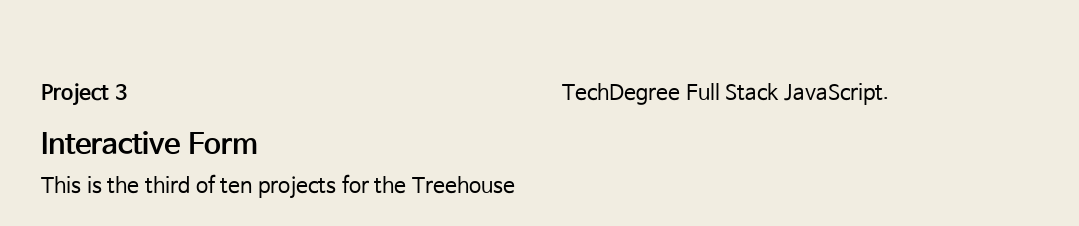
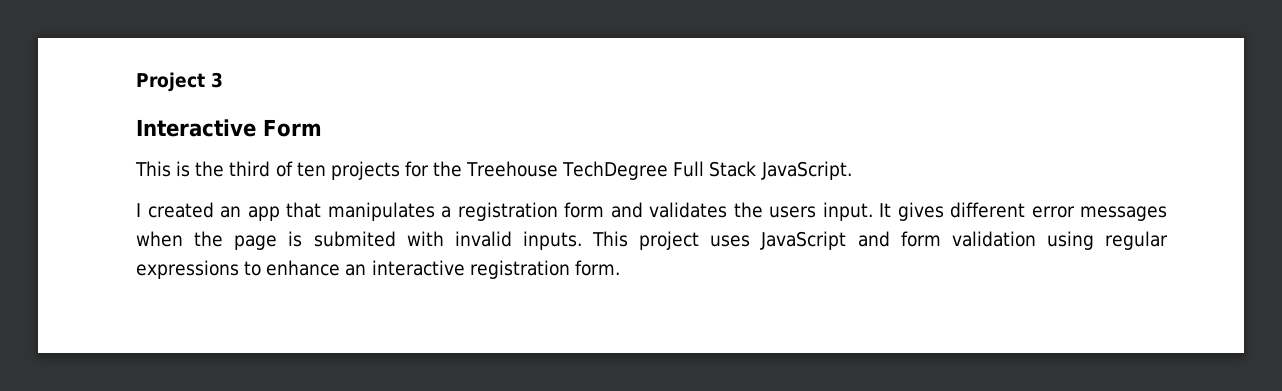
+ I created an app that manipulates a registration form and validates the users input. It gives different error messages when the page is submited with invalid inputs. This project uses JavaScript and form validation using regular expressions to enhance an interactive registration form.

